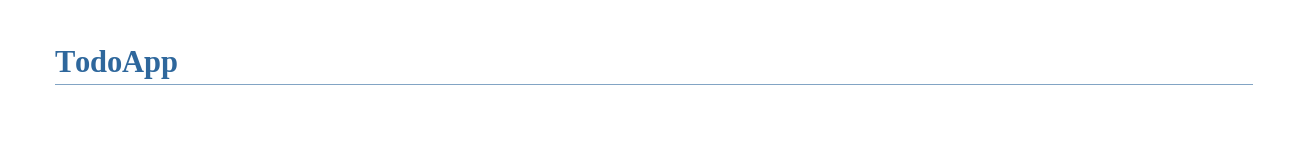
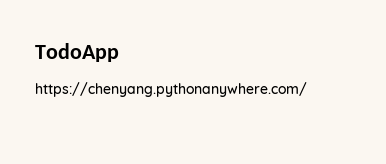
+ https://chenyang.pythonanywhere.com/

